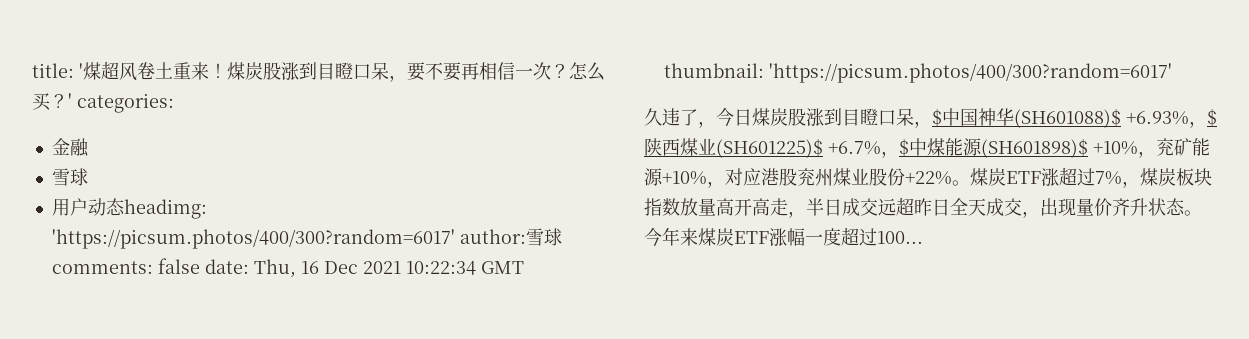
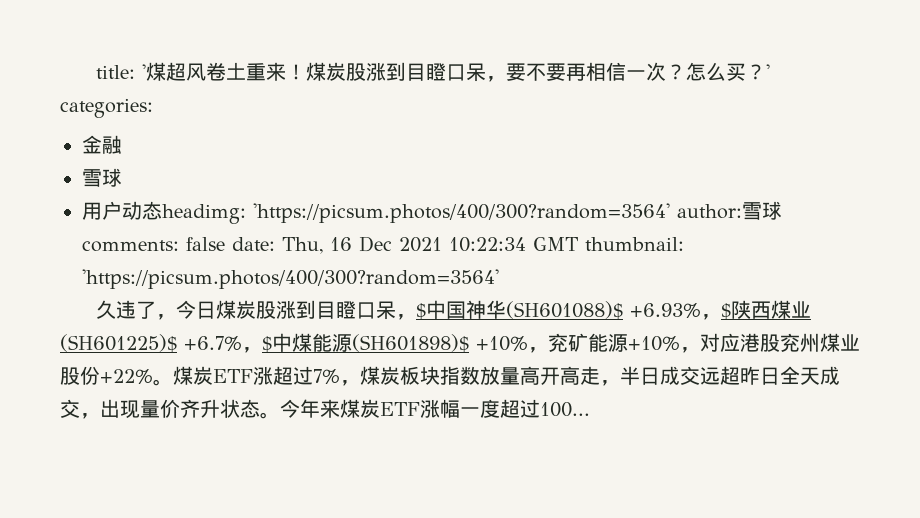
- 用户动态headimg: 'https://picsum.photos/400/300?random=6017' author:雪球comments: false date: Thu, 16 Dec 2021 10:22:34 GMT thumbnail: 'https://picsum.photos/400/300?random=6017'
+ 用户动态headimg: 'https://picsum.photos/400/300?random=3564' author:雪球comments: false date: Thu, 16 Dec 2021 10:22:34 GMT thumbnail: 'https://picsum.photos/400/300?random=3564'

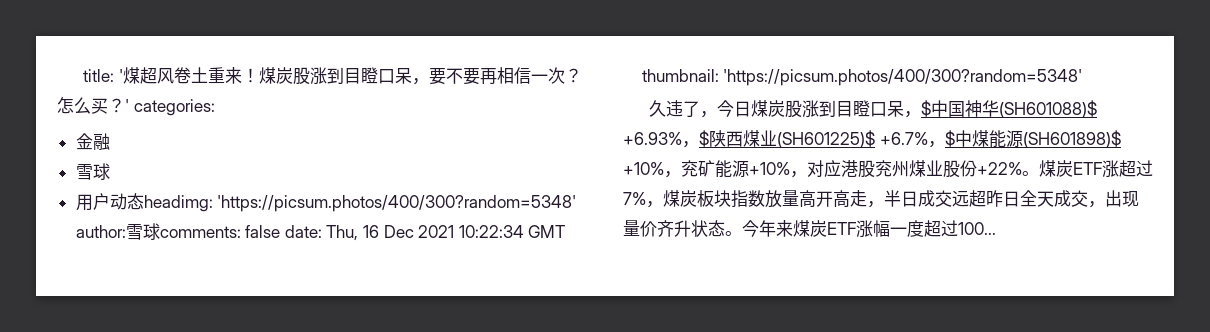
- 用户动态headimg: 'https://picsum.photos/400/300?random=3564' author:雪球comments: false date: Thu, 16 Dec 2021 10:22:34 GMT thumbnail: 'https://picsum.photos/400/300?random=3564'
+ 用户动态headimg: 'https://picsum.photos/400/300?random=5348' author:雪球comments: false date: Thu, 16 Dec 2021 10:22:34 GMT thumbnail: 'https://picsum.photos/400/300?random=5348'

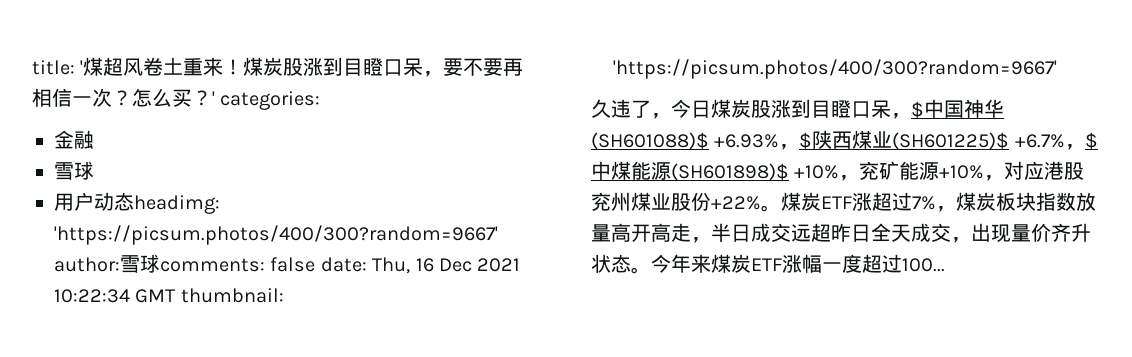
- 用户动态headimg: 'https://picsum.photos/400/300?random=5348' author:雪球comments: false date: Thu, 16 Dec 2021 10:22:34 GMT thumbnail: 'https://picsum.photos/400/300?random=5348'
+ 用户动态headimg: 'https://picsum.photos/400/300?random=9667' author:雪球comments: false date: Thu, 16 Dec 2021 10:22:34 GMT thumbnail: 'https://picsum.photos/400/300?random=9667'

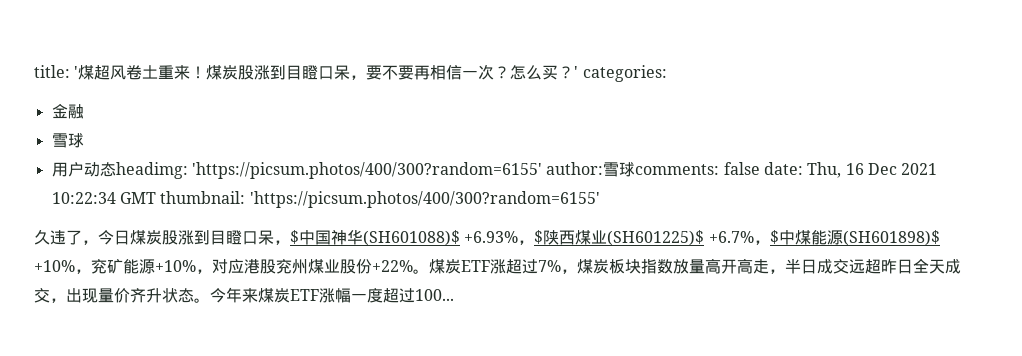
- 用户动态headimg: 'https://picsum.photos/400/300?random=9667' author:雪球comments: false date: Thu, 16 Dec 2021 10:22:34 GMT thumbnail: 'https://picsum.photos/400/300?random=9667'
+ 用户动态headimg: 'https://picsum.photos/400/300?random=6155' author:雪球comments: false date: Thu, 16 Dec 2021 10:22:34 GMT thumbnail: 'https://picsum.photos/400/300?random=6155'

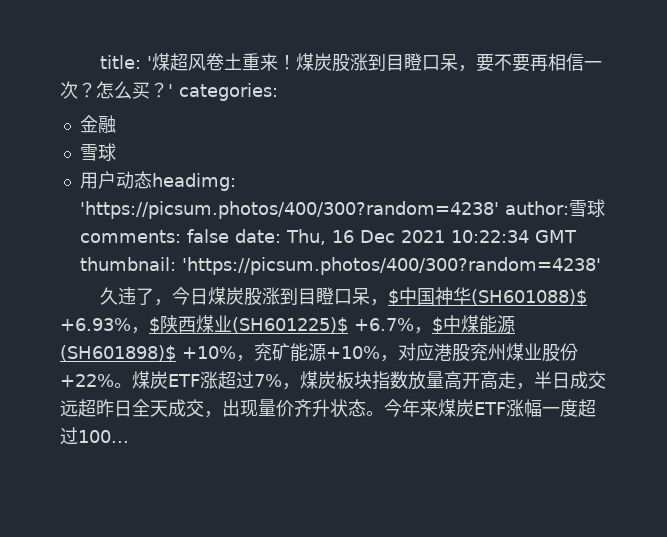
- 用户动态headimg: 'https://picsum.photos/400/300?random=6155' author:雪球comments: false date: Thu, 16 Dec 2021 10:22:34 GMT thumbnail: 'https://picsum.photos/400/300?random=6155'
+ 用户动态headimg: 'https://picsum.photos/400/300?random=4238' author:雪球comments: false date: Thu, 16 Dec 2021 10:22:34 GMT thumbnail: 'https://picsum.photos/400/300?random=4238'

